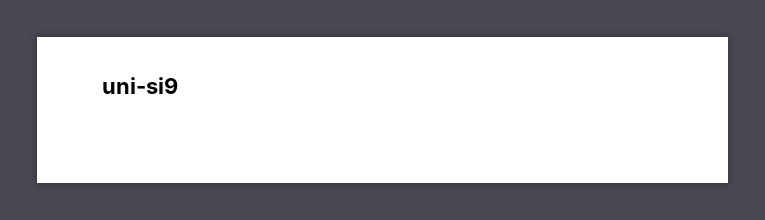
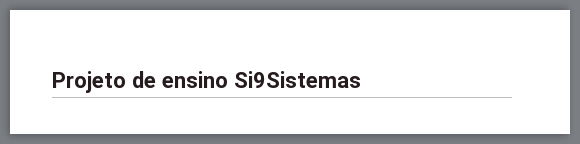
- uni-si9
+ Projeto de ensino Si9Sistemas

